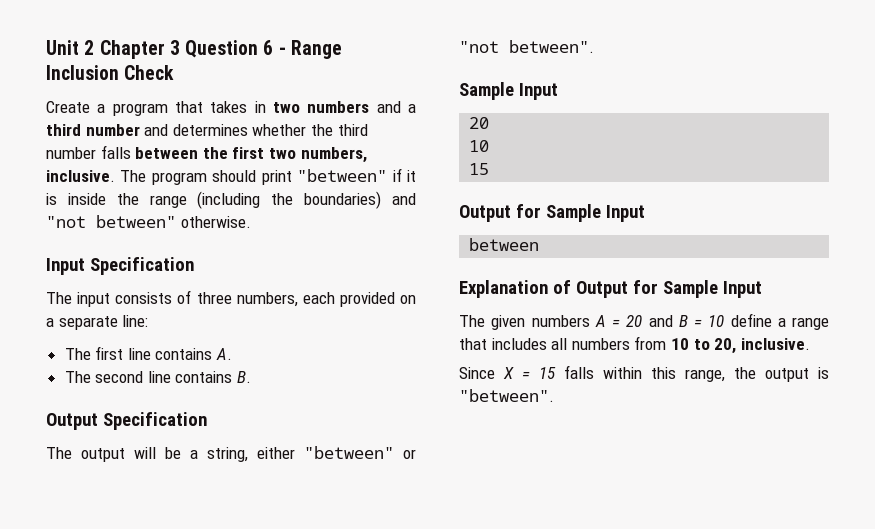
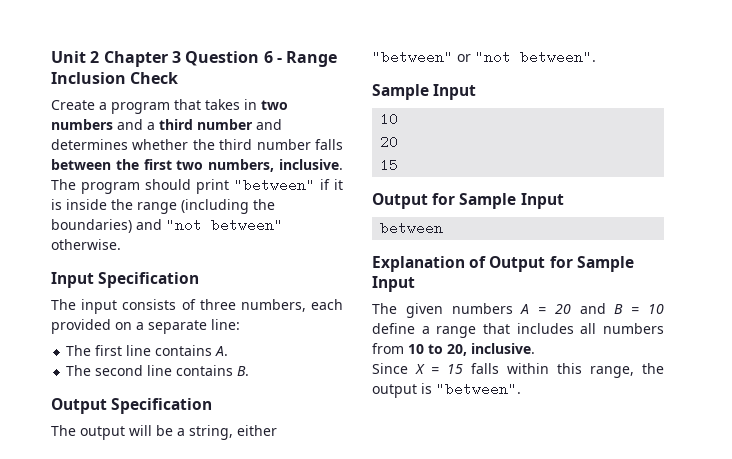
  The output will be a string, either "between" or "not between".
  Sample Input
+ 10
  20
- 10

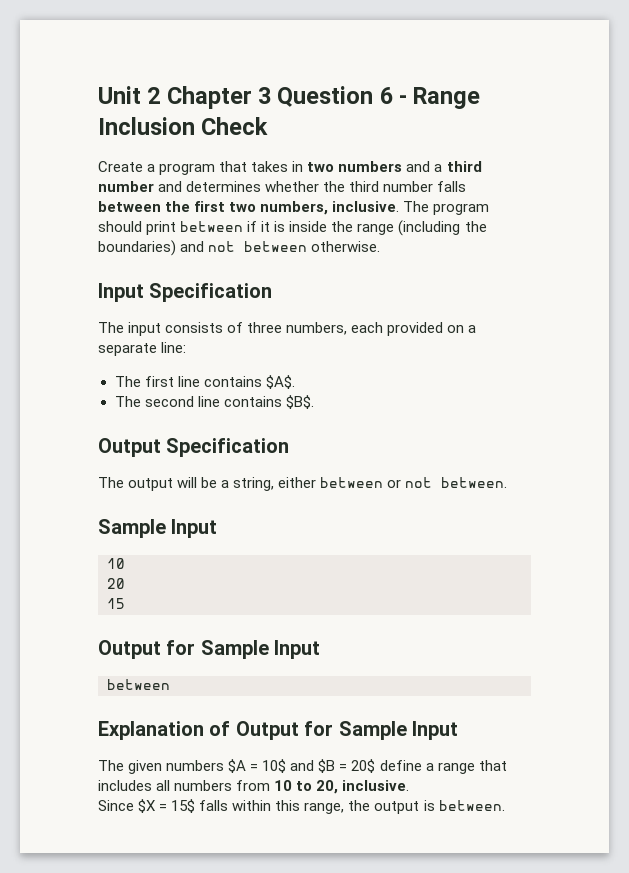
- The program should print "between" if it is inside the range (including the boundaries) and "not between" otherwise.
+ The program should print between if it is inside the range (including the boundaries) and not between otherwise.
- The first line contains A.
+ The first line contains $A$.
- The second line contains B.
+ The second line contains $B$.
- The output will be a string, either "between" or "not between".
+ The output will be a string, either between or not between.
- The given numbers A = 20 and B = 10 define a range that includes all numbers from 10 to 20, inclusive.
+ The given numbers $A = 10$ and $B = 20$ define a range that includes all numbers from 10 to 20, inclusive.
- Since X = 15 falls within this range, the output is "between".
+ Since $X = 15$ falls within this range, the output is between.

